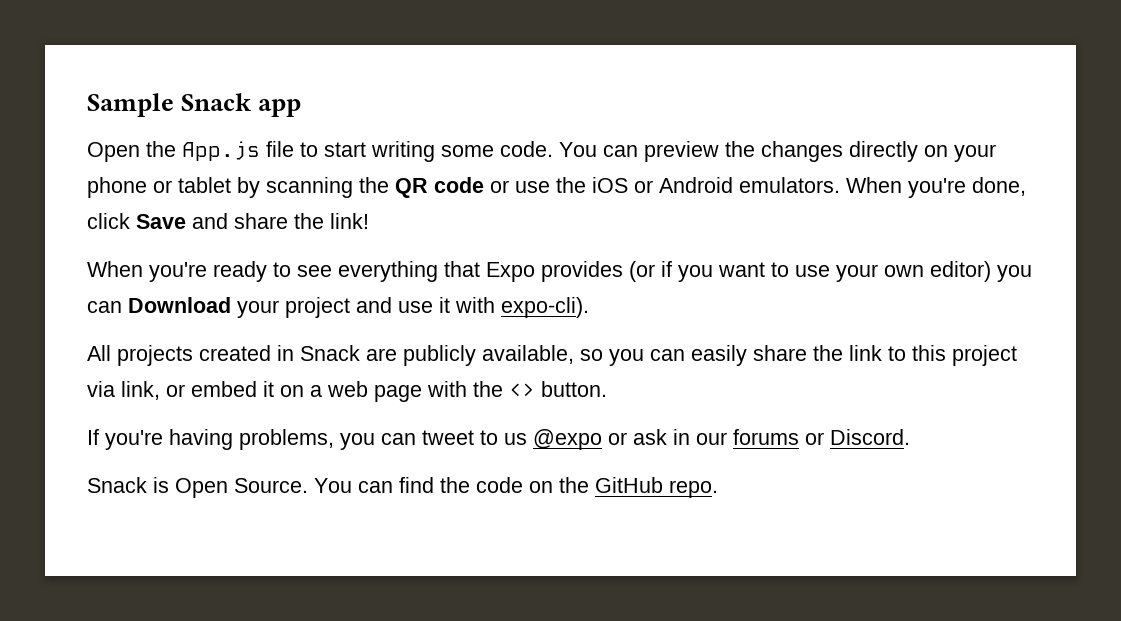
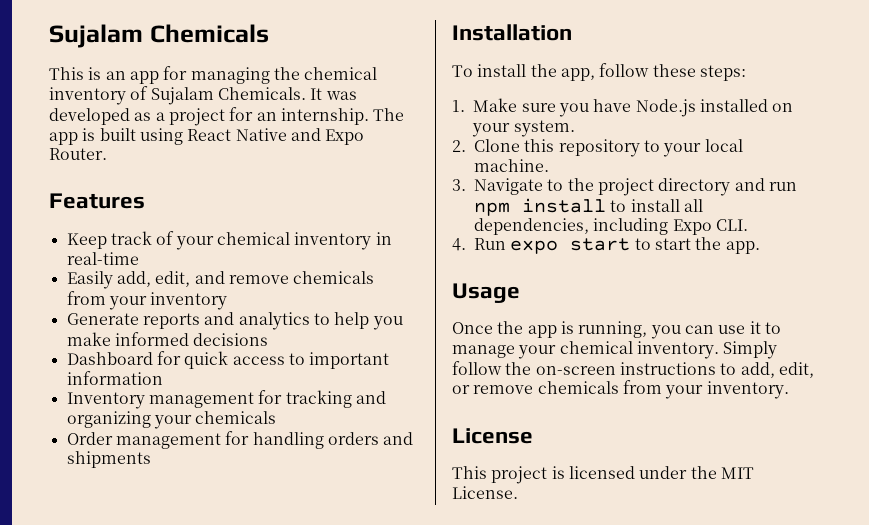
- Sample Snack app
- Open the App.js file to start writing some code. You can preview the changes directly on your phone or tablet by scanning the QR code or use the iOS or Android emulators. When you're done, click Save and share the link!
- When you're ready to see everything that Expo provides (or if you want to use your own editor) you can Download your project and use it with expo-cli).
- All projects created in Snack are publicly available, so you can easily share the link to this project via link, or embed it on a web page with the <> button.
- If you're having problems, you can tweet to us @expo or ask in our forums or Discord.
- Snack is Open Source. You can find the code on the GitHub repo.
+ Sujalam Chemicals
+ This is an app for managing the chemical inventory of Sujalam Chemicals. It was developed as a project for an internship. The app is built using React Native and Expo Router.
+ Features
+ Keep track of your chemical inventory in real-time
+ Easily add, edit, and remove chemicals from your inventory
+ Generate reports and analytics to help you make informed decisions
+ Dashboard for quick access to important information
+ Inventory management for tracking and organizing your chemicals
+ Order management for handling orders and shipments
+ Installation
+ To install the app, follow these steps:
+ 1. Make sure you have Node.js installed on your system.
+ 2. Clone this repository to your local machine.
+ 3. Navigate to the project directory and run npm install to install all dependencies, including Expo CLI.
+ 4. Run expo start to start the app.
+ Usage
+ Once the app is running, you can use it to manage your chemical inventory. Simply follow the on-screen instructions to add, edit, or remove chemicals from your inventory.
+ License
+ This project is licensed under the MIT License.

